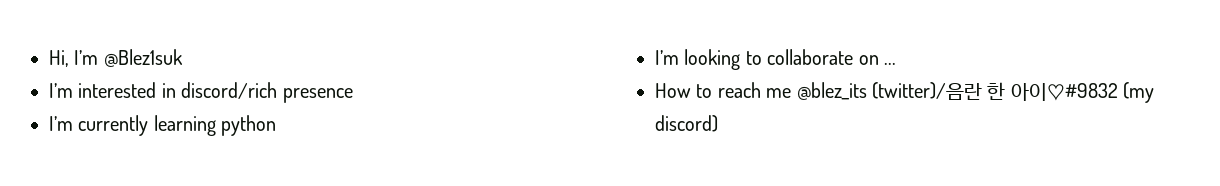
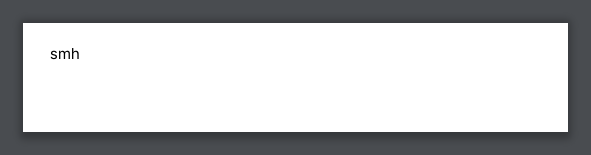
- Hi, I’m @Blez1suk
- I’m interested in discord/rich presence
- I’m currently learning python
- I’m looking to collaborate on ...
- How to reach me @blez_its (twitter)/음란 한 아이♡#9832 (my discord)
+ smh

